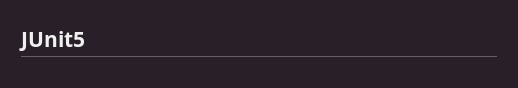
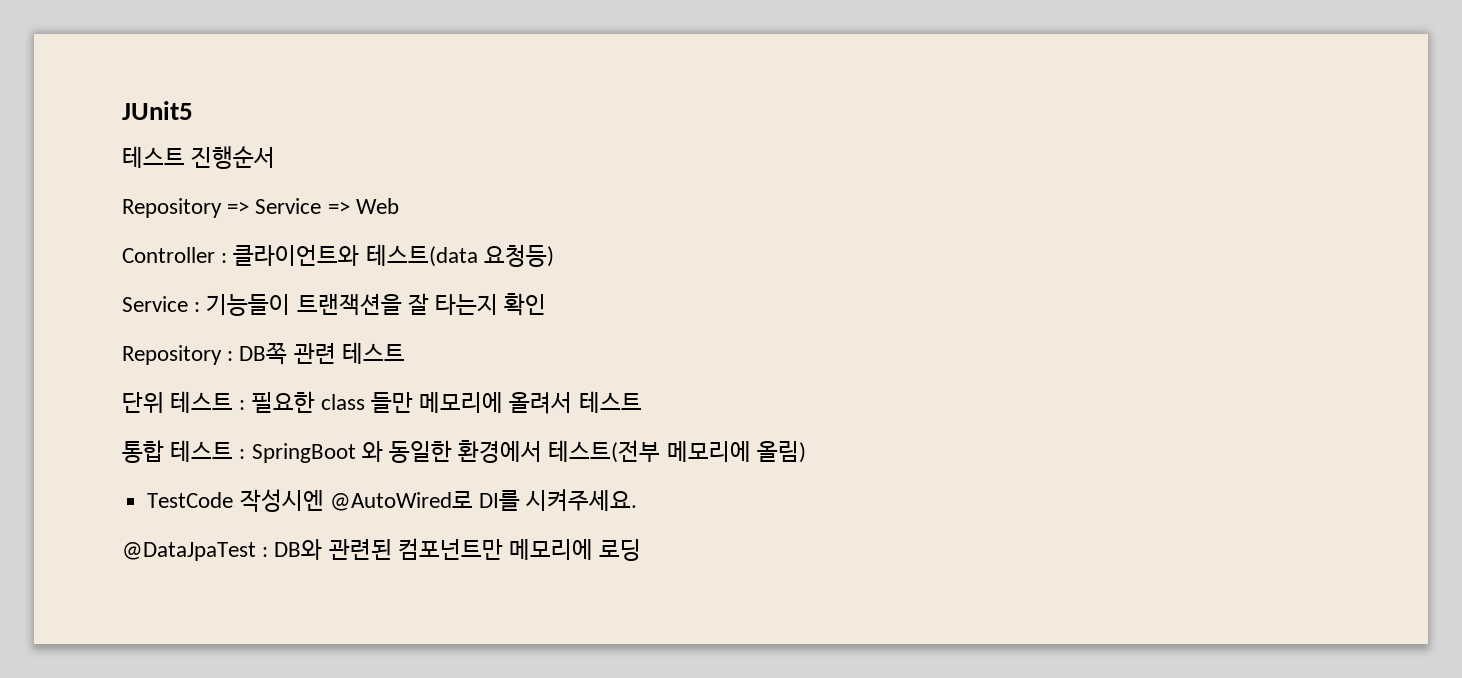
+ 테스트 진행순서
+ Repository => Service => Web
+ Controller : 클라이언트와 테스트(data 요청등)
+ Service : 기능들이 트랜잭션을 잘 타는지 확인
+ Repository : DB쪽 관련 테스트
+ 단위 테스트 : 필요한 class 들만 메모리에 올려서 테스트
+ 통합 테스트 : SpringBoot 와 동일한 환경에서 테스트(전부 메모리에 올림)
+ TestCode 작성시엔 @AutoWired로 DI를 시켜주세요.
+ @DataJpaTest : DB와 관련된 컴포넌트만 메모리에 로딩

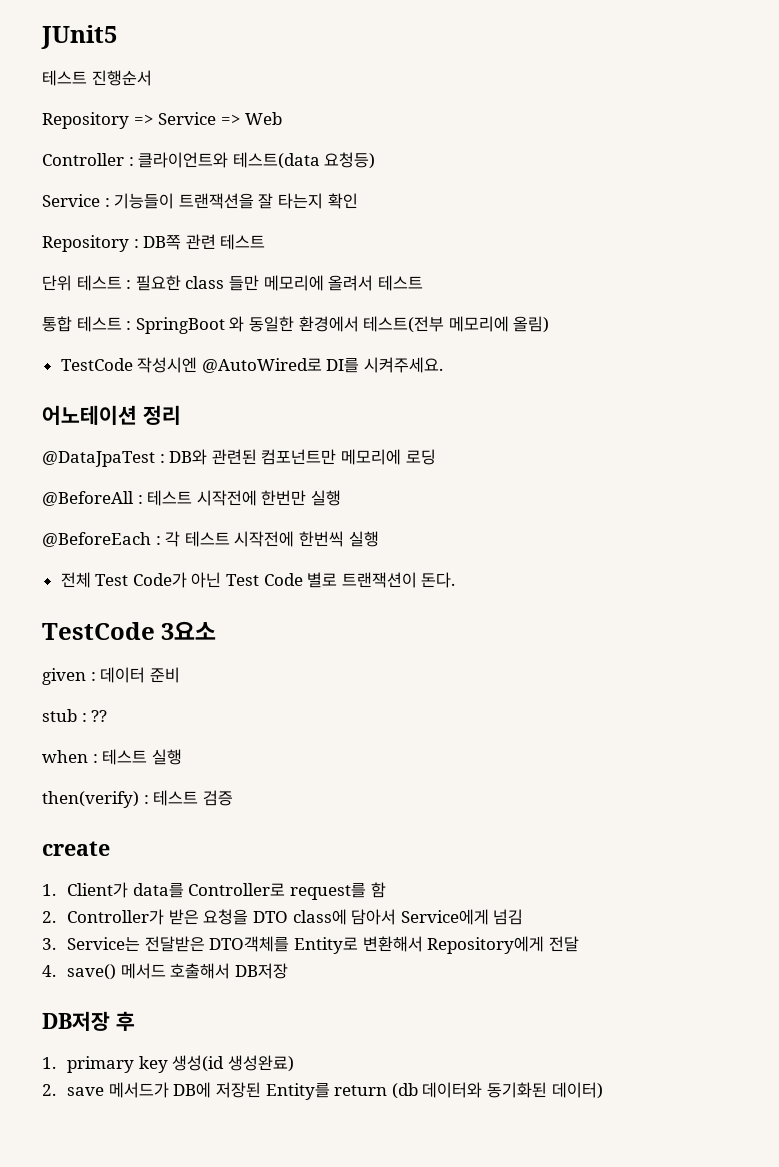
+ 어노테이션 정리
+ @BeforeAll : 테스트 시작전에 한번만 실행
+ @BeforeEach : 각 테스트 시작전에 한번씩 실행
+ 전체 Test Code가 아닌 Test Code 별로 트랜잭션이 돈다.
+ TestCode 3요소
+ given : 데이터 준비
+ stub : ??
+ when : 테스트 실행
+ then(verify) : 테스트 검증
+ create
+ 1. Client가 data를 Controller로 request를 함
+ 2. Controller가 받은 요청을 DTO class에 담아서 Service에게 넘김
+ 3. Service는 전달받은 DTO객체를 Entity로 변환해서 Repository에게 전달
+ 4. save() 메서드 호출해서 DB저장
+ DB저장 후
+ 1. primary key 생성(id 생성완료)
+ 2. save 메서드가 DB에 저장된 Entity를 return (db 데이터와 동기화된 데이터)

